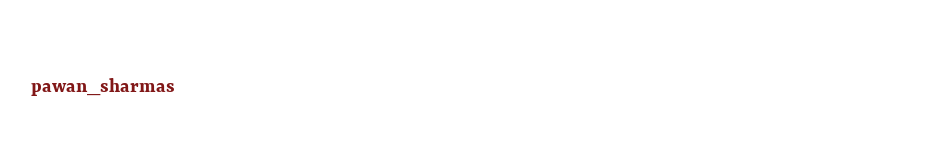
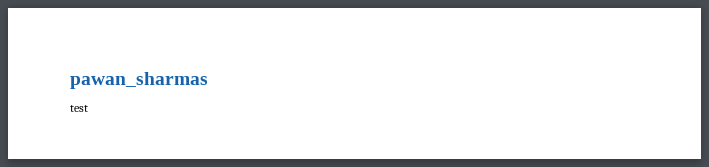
+ test

